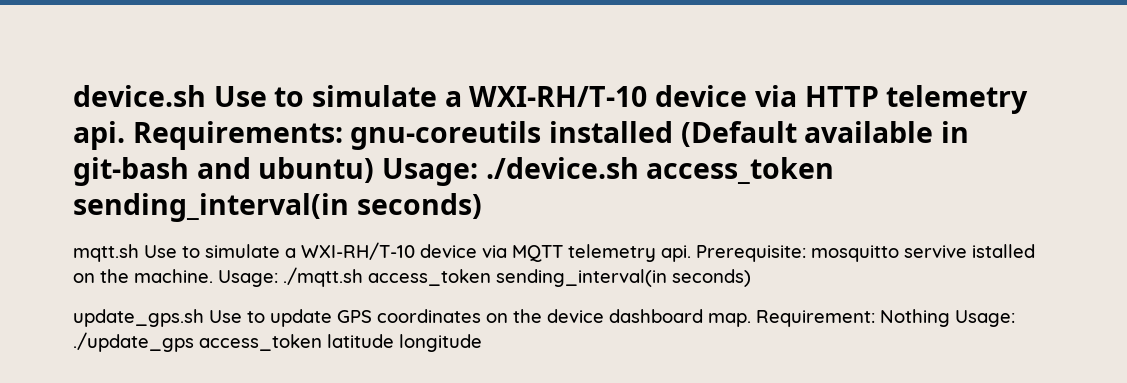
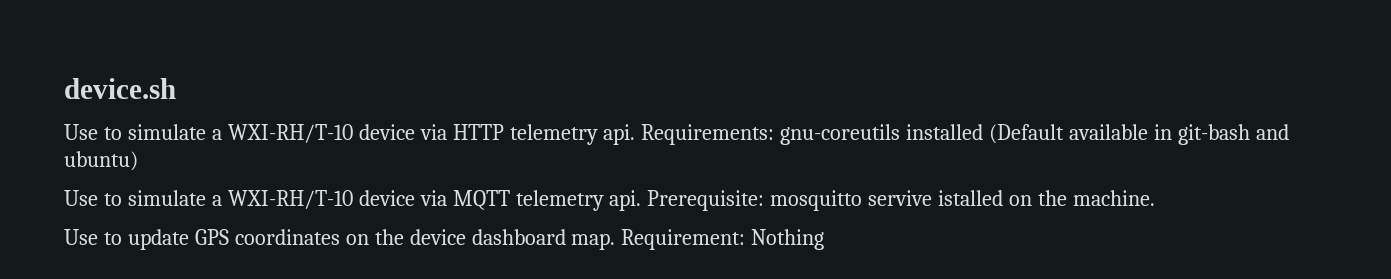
- device.sh Use to simulate a WXI-RH/T-10 device via HTTP telemetry api.
+ device.sh
+ Use to simulate a WXI-RH/T-10 device via HTTP telemetry api.
- Requirements: gnu-coreutils installed (Default available in git-bash and ubuntu) Usage: ./device.sh access_token sending_interval(in seconds)
- mqtt.sh Use to simulate a WXI-RH/T-10 device via MQTT telemetry api.
+ Requirements: gnu-coreutils installed (Default available in git-bash and ubuntu)
+ Use to simulate a WXI-RH/T-10 device via MQTT telemetry api.
- Prerequisite: mosquitto servive istalled on the machine. Usage: ./mqtt.sh access_token sending_interval(in seconds)
- update_gps.sh Use to update GPS coordinates on the device dashboard map.
+ Prerequisite: mosquitto servive istalled on the machine.
+ Use to update GPS coordinates on the device dashboard map.
- Requirement: Nothing Usage: ./update_gps access_token latitude longitude
+ Requirement: Nothing

